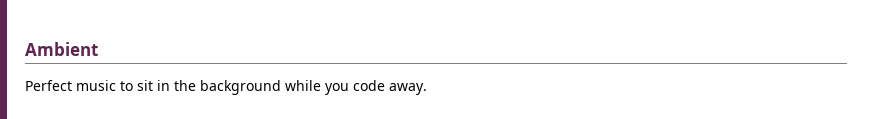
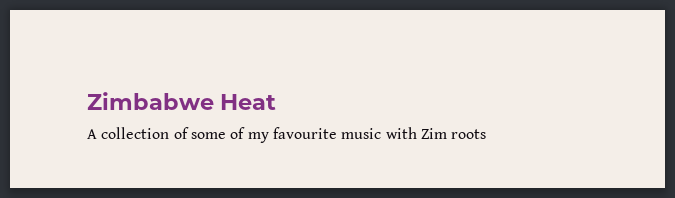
- Ambient
- Perfect music to sit in the background while you code away.
+ Zimbabwe Heat
+ A collection of some of my favourite music with Zim roots

